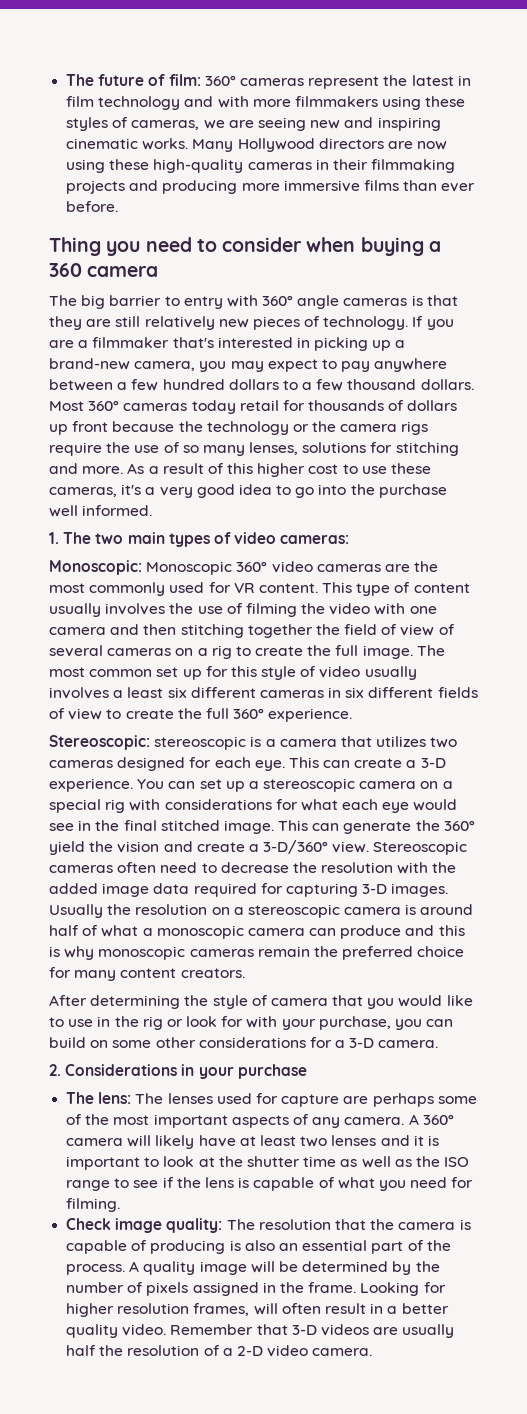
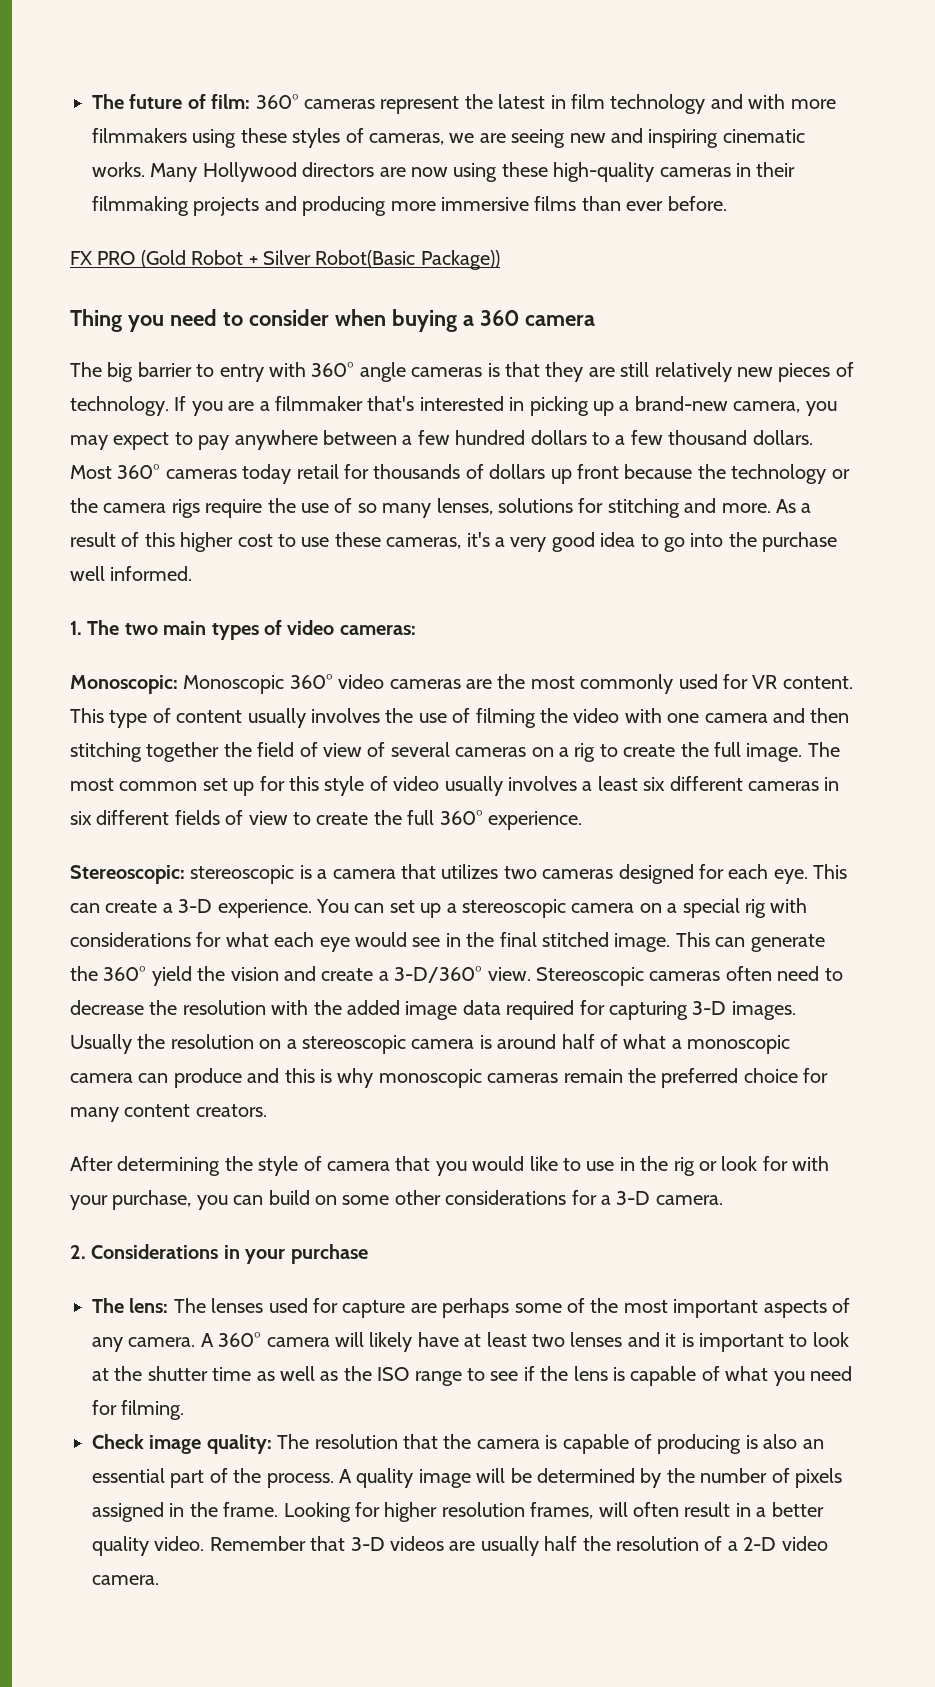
+ FX PRO (Gold Robot + Silver Robot(Basic Package))

